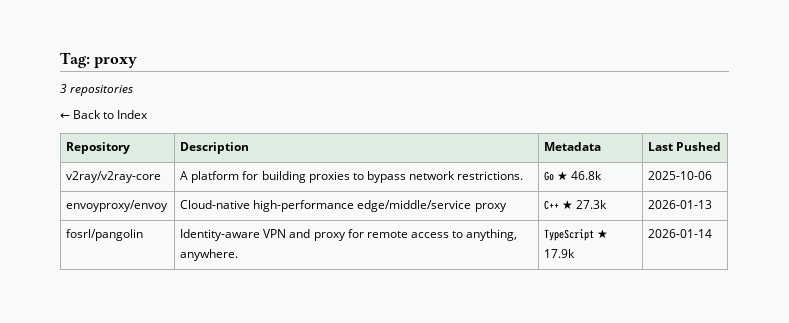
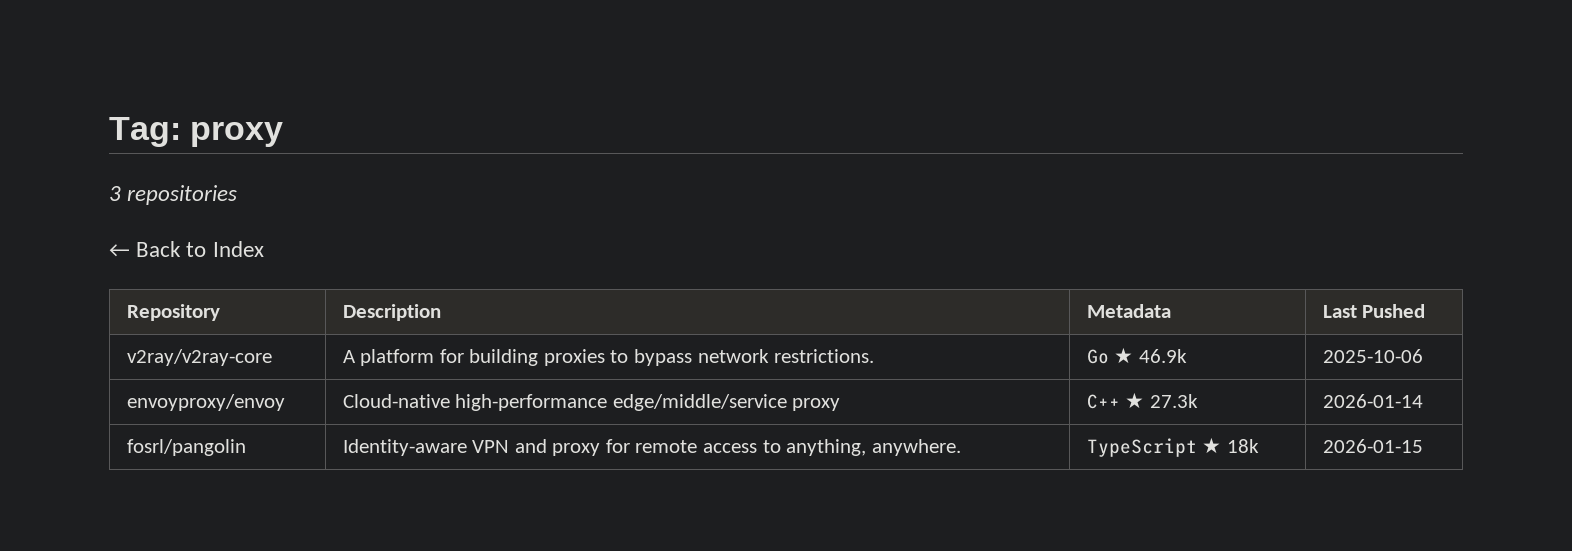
- v2ray/v2ray-core | A platform for building proxies to bypass network restrictions. | Go ★ 46.8k | 2025-10-06
+ v2ray/v2ray-core | A platform for building proxies to bypass network restrictions. | Go ★ 46.9k | 2025-10-06
- envoyproxy/envoy | Cloud-native high-performance edge/middle/service proxy | C++ ★ 27.3k | 2026-01-13
+ envoyproxy/envoy | Cloud-native high-performance edge/middle/service proxy | C++ ★ 27.3k | 2026-01-14
- fosrl/pangolin | Identity-aware VPN and proxy for remote access to anything, anywhere. | TypeScript ★ 17.9k | 2026-01-14
+ fosrl/pangolin | Identity-aware VPN and proxy for remote access to anything, anywhere. | TypeScript ★ 18k | 2026-01-15

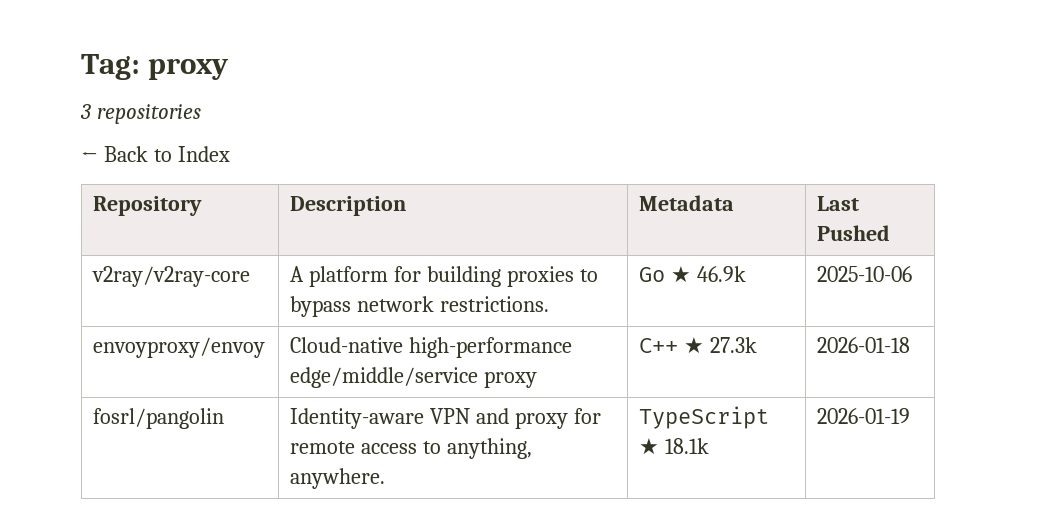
- envoyproxy/envoy | Cloud-native high-performance edge/middle/service proxy | C++ ★ 27.3k | 2026-01-14
+ envoyproxy/envoy | Cloud-native high-performance edge/middle/service proxy | C++ ★ 27.3k | 2026-01-18
- fosrl/pangolin | Identity-aware VPN and proxy for remote access to anything, anywhere. | TypeScript ★ 18k | 2026-01-15
+ fosrl/pangolin | Identity-aware VPN and proxy for remote access to anything, anywhere. | TypeScript ★ 18.1k | 2026-01-19

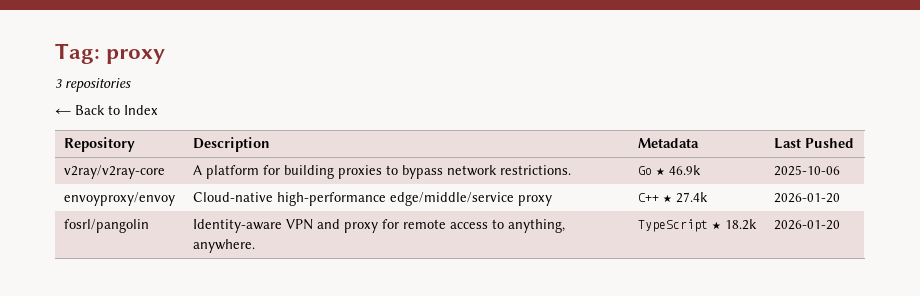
- envoyproxy/envoy | Cloud-native high-performance edge/middle/service proxy | C++ ★ 27.3k | 2026-01-18
+ envoyproxy/envoy | Cloud-native high-performance edge/middle/service proxy | C++ ★ 27.4k | 2026-01-20
- fosrl/pangolin | Identity-aware VPN and proxy for remote access to anything, anywhere. | TypeScript ★ 18.1k | 2026-01-19
+ fosrl/pangolin | Identity-aware VPN and proxy for remote access to anything, anywhere. | TypeScript ★ 18.2k | 2026-01-20

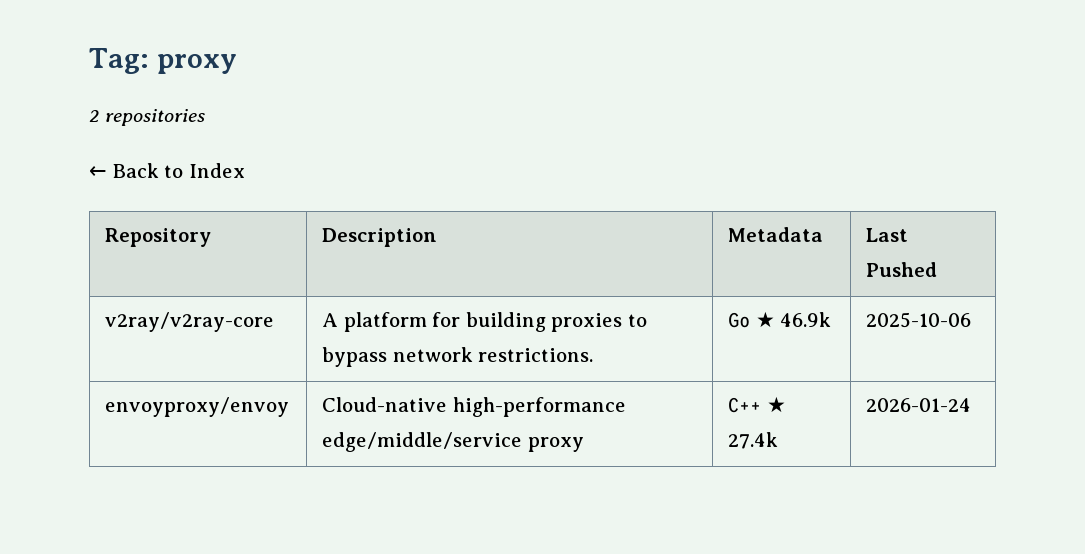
- 3 repositories
+ 2 repositories
- envoyproxy/envoy | Cloud-native high-performance edge/middle/service proxy | C++ ★ 27.4k | 2026-01-20
- fosrl/pangolin | Identity-aware VPN and proxy for remote access to anything, anywhere. | TypeScript ★ 18.2k | 2026-01-20
+ envoyproxy/envoy | Cloud-native high-performance edge/middle/service proxy | C++ ★ 27.4k | 2026-01-24

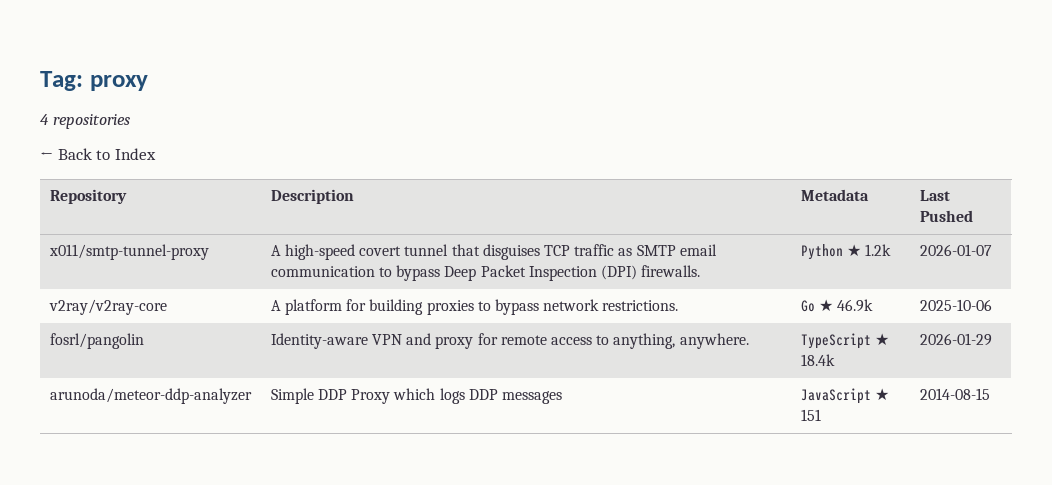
- 2 repositories
+ 4 repositories
+ x011/smtp-tunnel-proxy | A high-speed covert tunnel that disguises TCP traffic as SMTP email communication to bypass Deep Packet Inspection (DPI) firewalls. | Python ★ 1.2k | 2026-01-07
- envoyproxy/envoy | Cloud-native high-performance edge/middle/service proxy | C++ ★ 27.4k | 2026-01-24
+ fosrl/pangolin | Identity-aware VPN and proxy for remote access to anything, anywhere. | TypeScript ★ 18.4k | 2026-01-29
+ arunoda/meteor-ddp-analyzer | Simple DDP Proxy which logs DDP messages | JavaScript ★ 151 | 2014-08-15

